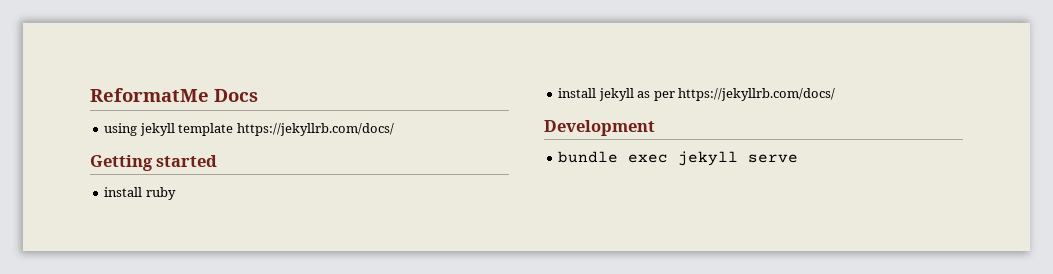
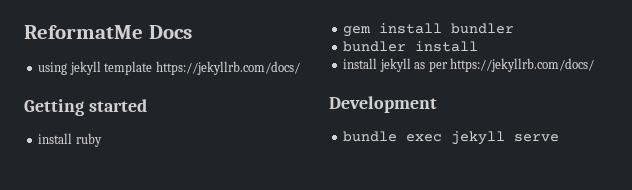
+ gem install bundler
+ bundler install

